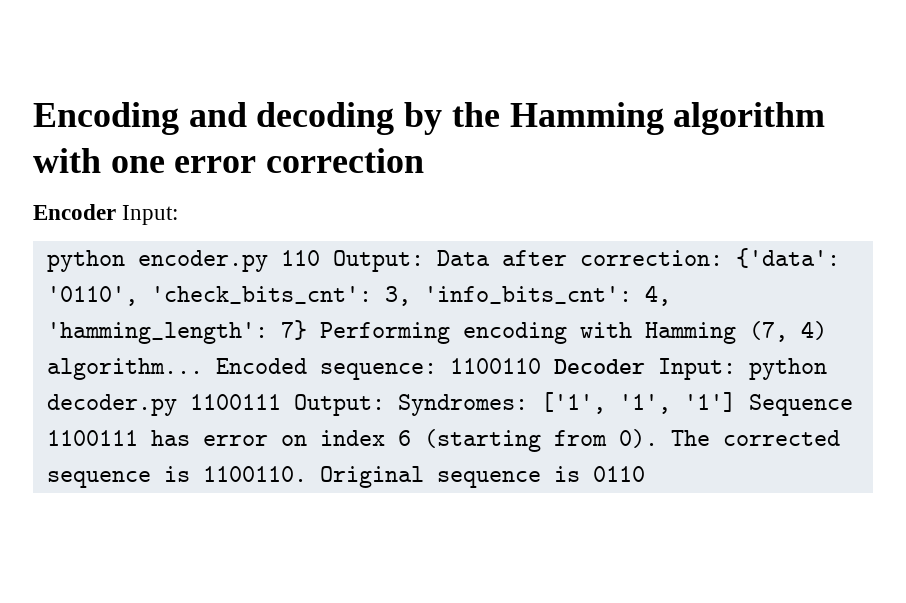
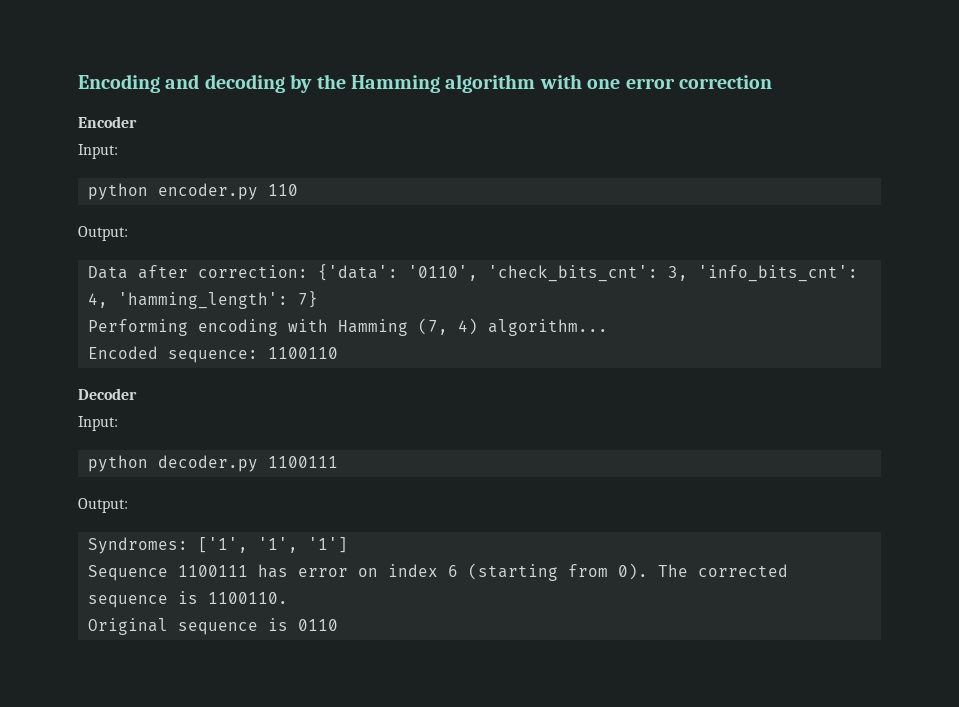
- Encoder Input:
+ Encoder
+ Input:
- python encoder.py 110 Output: Data after correction: {'data': '0110', 'check_bits_cnt': 3, 'info_bits_cnt': 4, 'hamming_length': 7} Performing encoding with Hamming (7, 4) algorithm... Encoded sequence: 1100110 Decoder Input: python decoder.py 1100111 Output: Syndromes: ['1', '1', '1'] Sequence 1100111 has error on index 6 (starting from 0).
+ python encoder.py 110
+ Output:
+ Data after correction: {'data': '0110', 'check_bits_cnt': 3, 'info_bits_cnt': 4, 'hamming_length': 7}
+ Performing encoding with Hamming (7, 4) algorithm...
+ Encoded sequence: 1100110
+ Decoder
+ Input:
+ python decoder.py 1100111
+ Output:
+ Syndromes: ['1', '1', '1']
+ Sequence 1100111 has error on index 6 (starting from 0).
- The corrected sequence is 1100110. Original sequence is 0110
+ The corrected sequence is 1100110.
+ Original sequence is 0110

